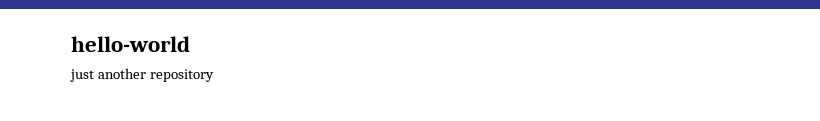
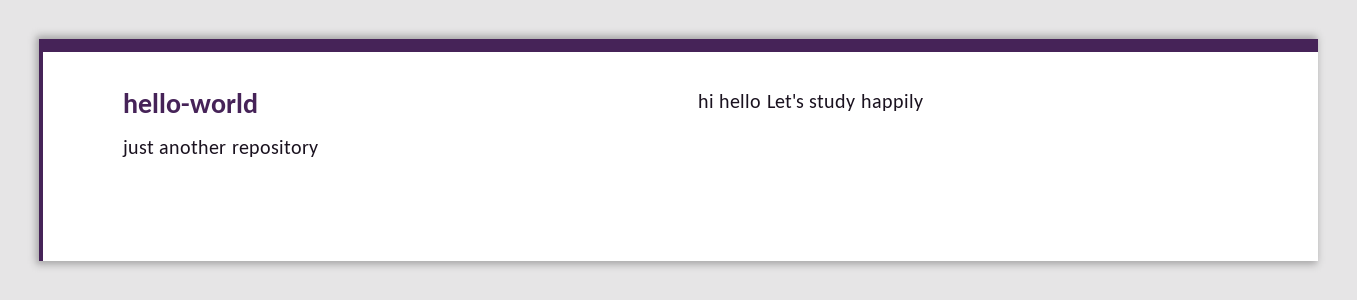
+ hi hello Let's study happily

